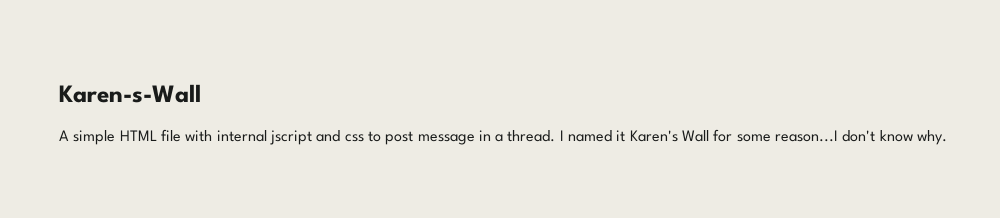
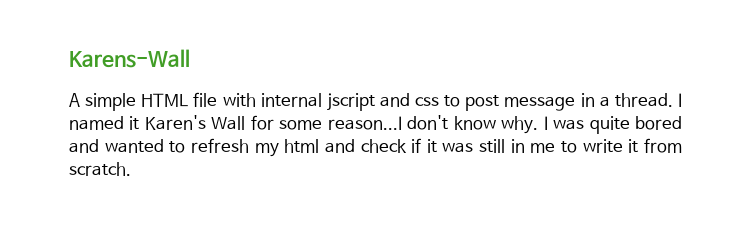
- Karen-s-Wall
+ Karens-Wall
+ I was quite bored and wanted to refresh my html and check if it was still in me to write it from scratch.

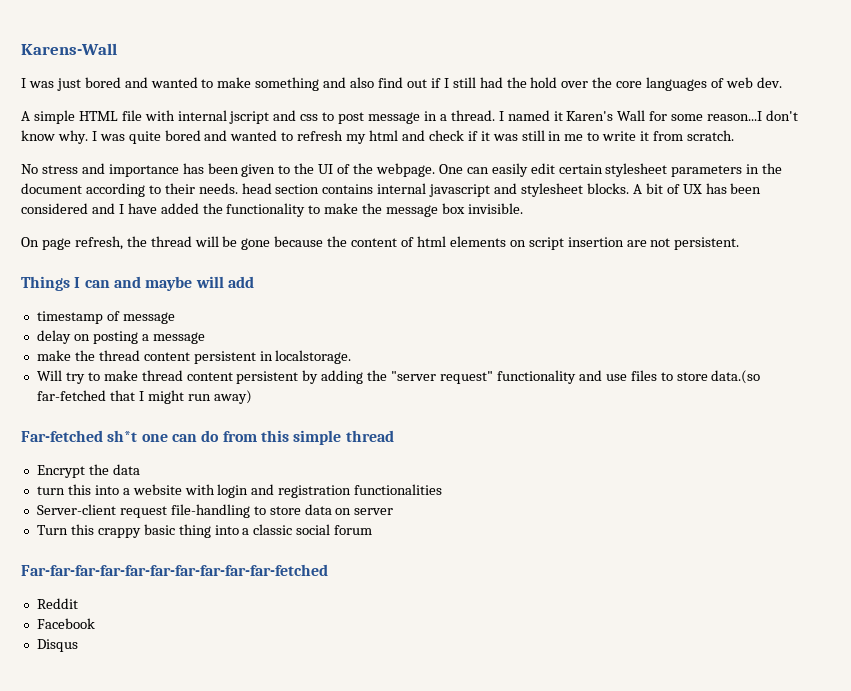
+ I was just bored and wanted to make something and also find out if I still had the hold over the core languages of web dev.
+ No stress and importance has been given to the UI of the webpage. One can easily edit certain stylesheet parameters in the document according to their needs. head section contains internal javascript and stylesheet blocks. A bit of UX has been considered and I have added the functionality to make the message box invisible.
+ On page refresh, the thread will be gone because the content of html elements on script insertion are not persistent.
+ Things I can and maybe will add
+ timestamp of message
+ delay on posting a message
+ make the thread content persistent in localstorage.
+ Will try to make thread content persistent by adding the "server request" functionality and use files to store data.(so far-fetched that I might run away)
+ Far-fetched sh*t one can do from this simple thread
+ Encrypt the data
+ turn this into a website with login and registration functionalities
+ Server-client request file-handling to store data on server
+ Turn this crappy basic thing into a classic social forum
+ Far-far-far-far-far-far-far-far-far-far-fetched
+ Reddit
+ Facebook
+ Disqus

